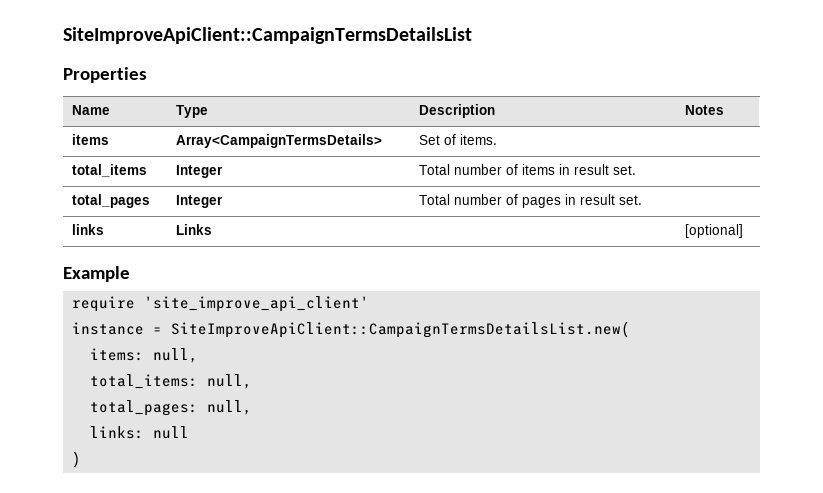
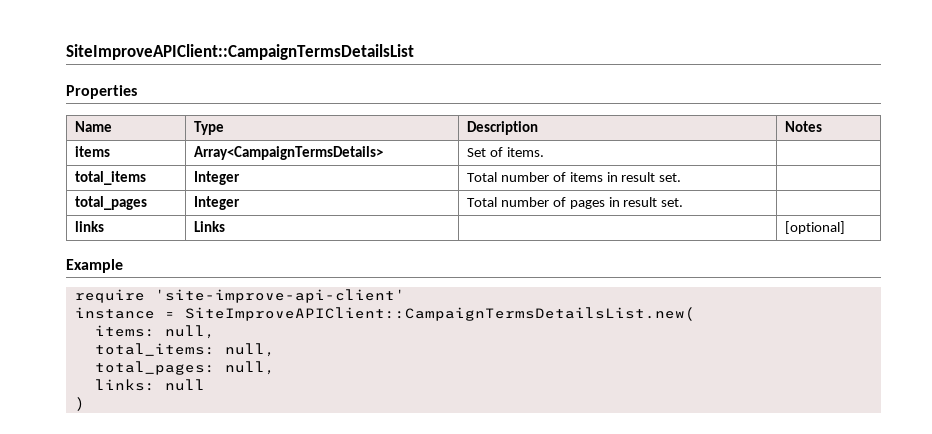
- SiteImproveApiClient::CampaignTermsDetailsList
+ SiteImproveAPIClient::CampaignTermsDetailsList
- require 'site_improve_api_client'
+ require 'site-improve-api-client'
- instance = SiteImproveApiClient::CampaignTermsDetailsList.new(
+ instance = SiteImproveAPIClient::CampaignTermsDetailsList.new(

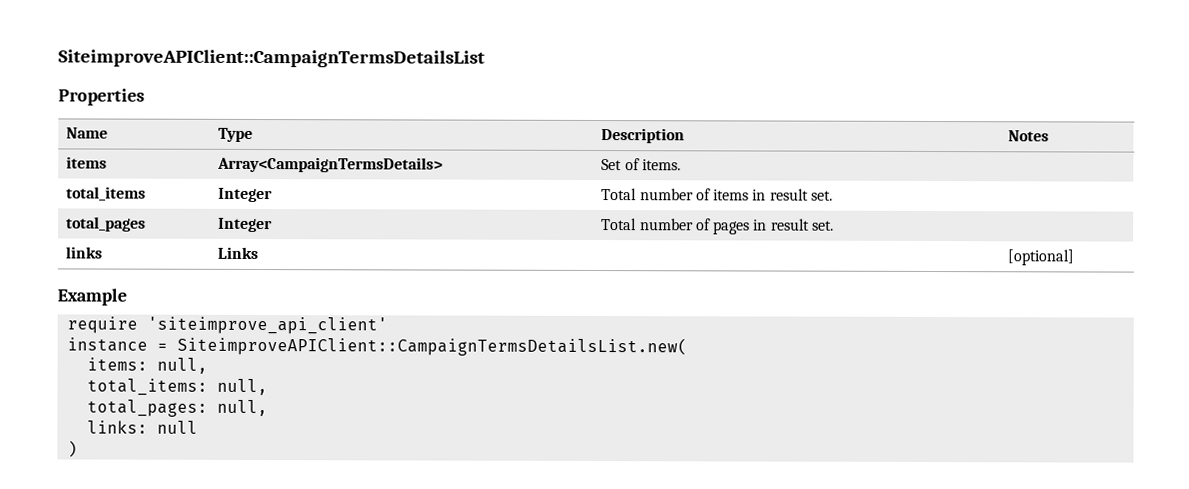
- SiteImproveAPIClient::CampaignTermsDetailsList
+ SiteimproveAPIClient::CampaignTermsDetailsList
- require 'site-improve-api-client'
+ require 'siteimprove_api_client'
- instance = SiteImproveAPIClient::CampaignTermsDetailsList.new(
+ instance = SiteimproveAPIClient::CampaignTermsDetailsList.new(

